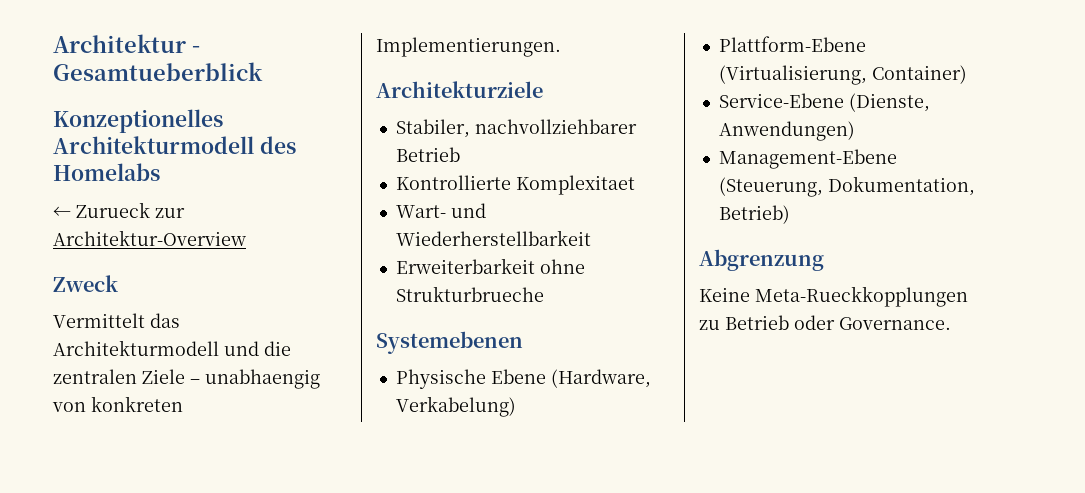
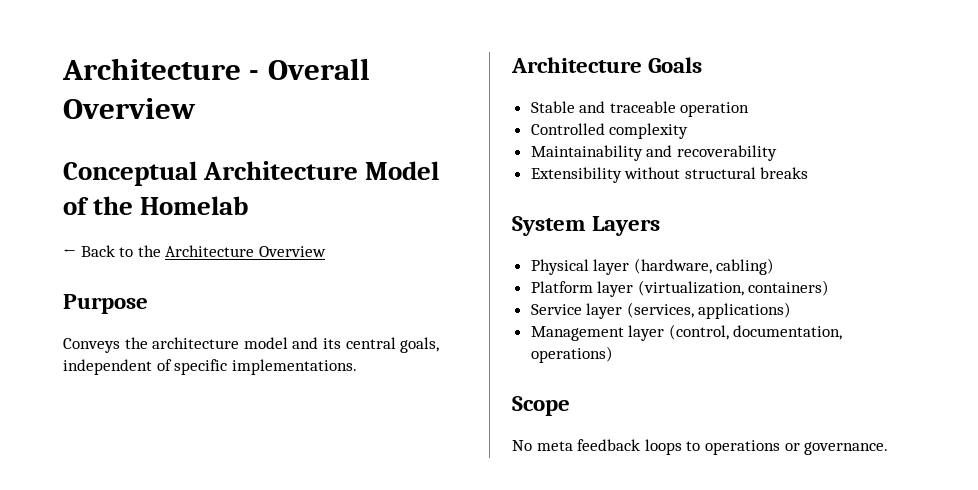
- Architektur - Gesamtueberblick
- Konzeptionelles Architekturmodell des Homelabs
- ← Zurueck zur Architektur-Overview
- Zweck
- Vermittelt das Architekturmodell und die zentralen Ziele – unabhaengig von konkreten Implementierungen.
- Architekturziele
- Stabiler, nachvollziehbarer Betrieb
- Kontrollierte Komplexitaet
- Wart- und Wiederherstellbarkeit
- Erweiterbarkeit ohne Strukturbrueche
- Systemebenen
- Physische Ebene (Hardware, Verkabelung)
- Plattform-Ebene (Virtualisierung, Container)
- Service-Ebene (Dienste, Anwendungen)
- Management-Ebene (Steuerung, Dokumentation, Betrieb)
- Abgrenzung
- Keine Meta-Rueckkopplungen zu Betrieb oder Governance.
+ Architecture - Overall Overview
+ Conceptual Architecture Model of the Homelab
+ ← Back to the Architecture Overview
+ Purpose
+ Conveys the architecture model and its central goals, independent of specific implementations.
+ Architecture Goals
+ Stable and traceable operation
+ Controlled complexity
+ Maintainability and recoverability
+ Extensibility without structural breaks
+ System Layers
+ Physical layer (hardware, cabling)
+ Platform layer (virtualization, containers)
+ Service layer (services, applications)
+ Management layer (control, documentation, operations)
+ Scope
+ No meta feedback loops to operations or governance.

